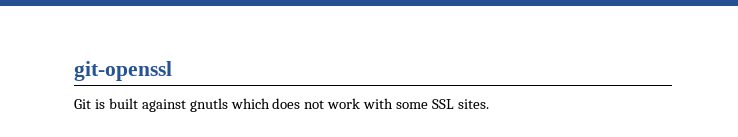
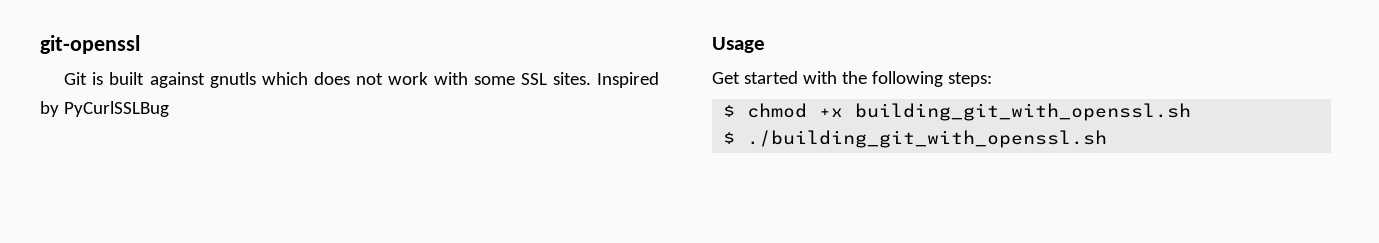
+ Inspired by PyCurlSSLBug
+ Usage
+ Get started with the following steps:
+ $ chmod +x building_git_with_openssl.sh
+ $ ./building_git_with_openssl.sh

